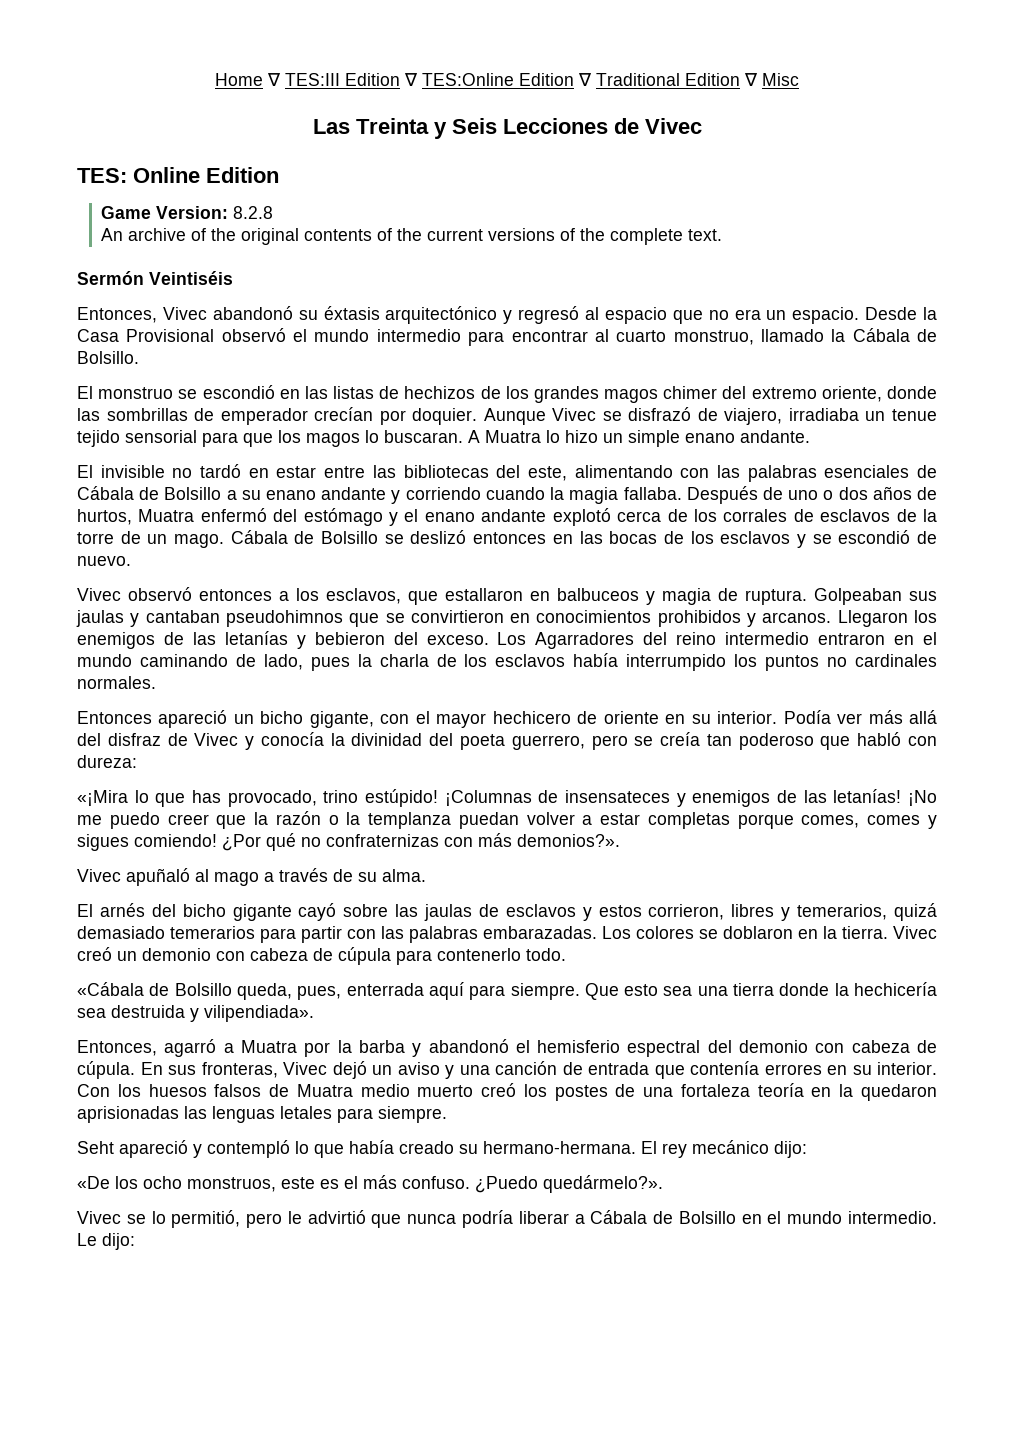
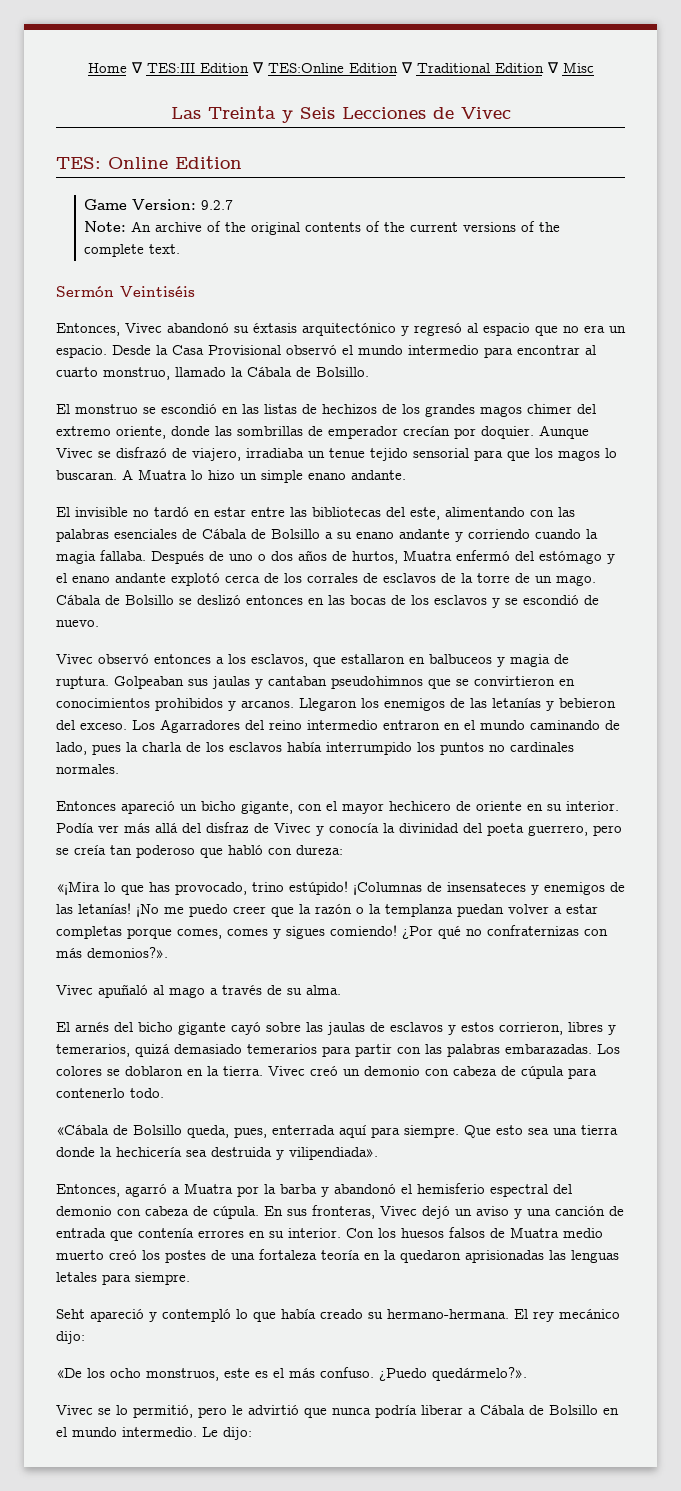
- Game Version: 8.2.8
- An archive of the original contents of the current versions of the complete text.
+ Game Version: 9.2.7
+ Note: An archive of the original contents of the current versions of the complete text.

